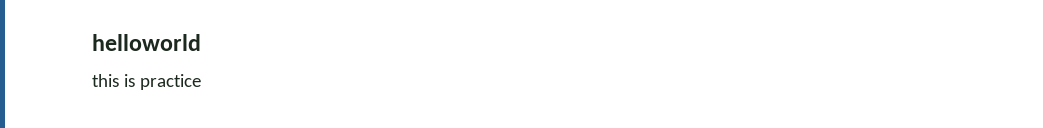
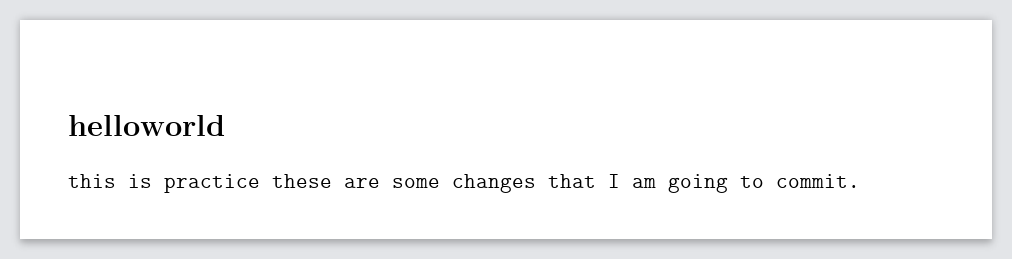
- this is practice
+ this is practice these are some changes that I am going to commit.

